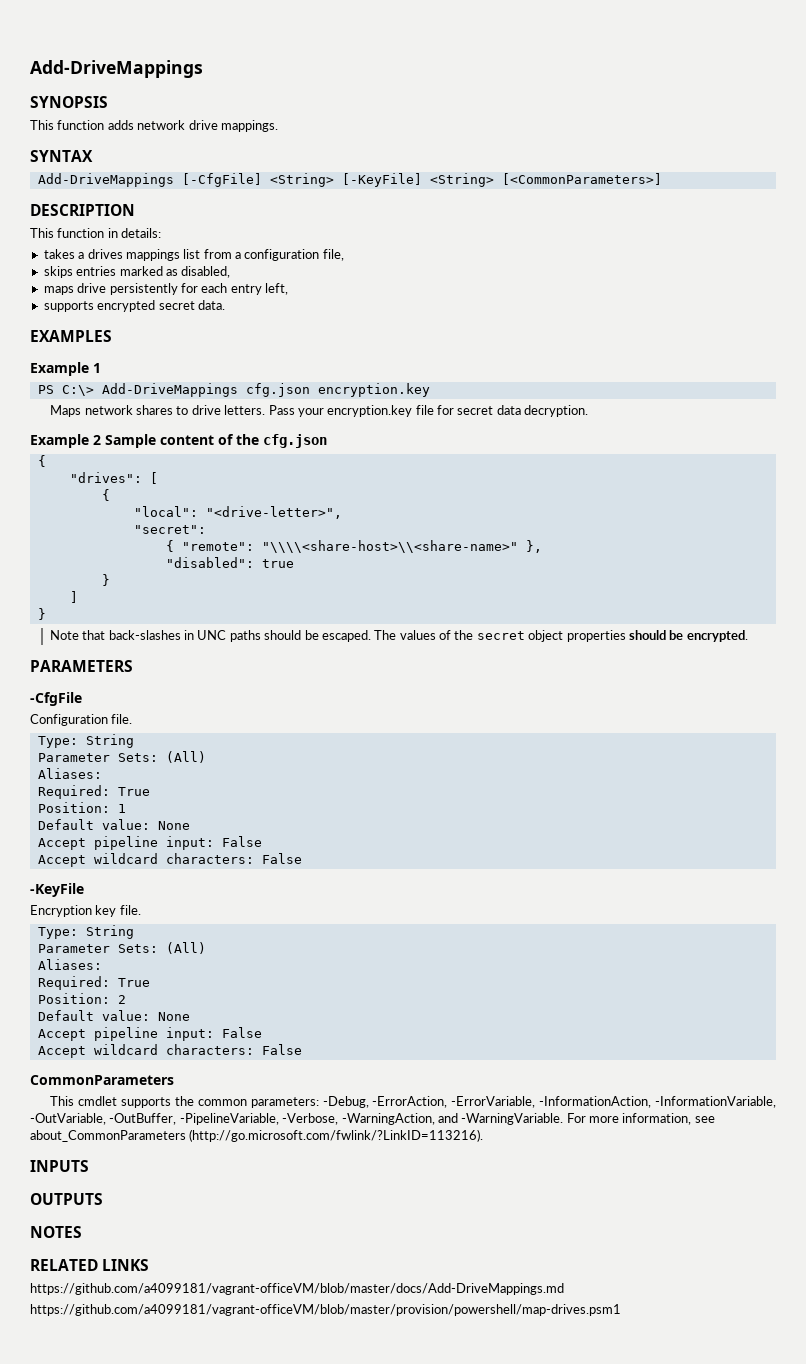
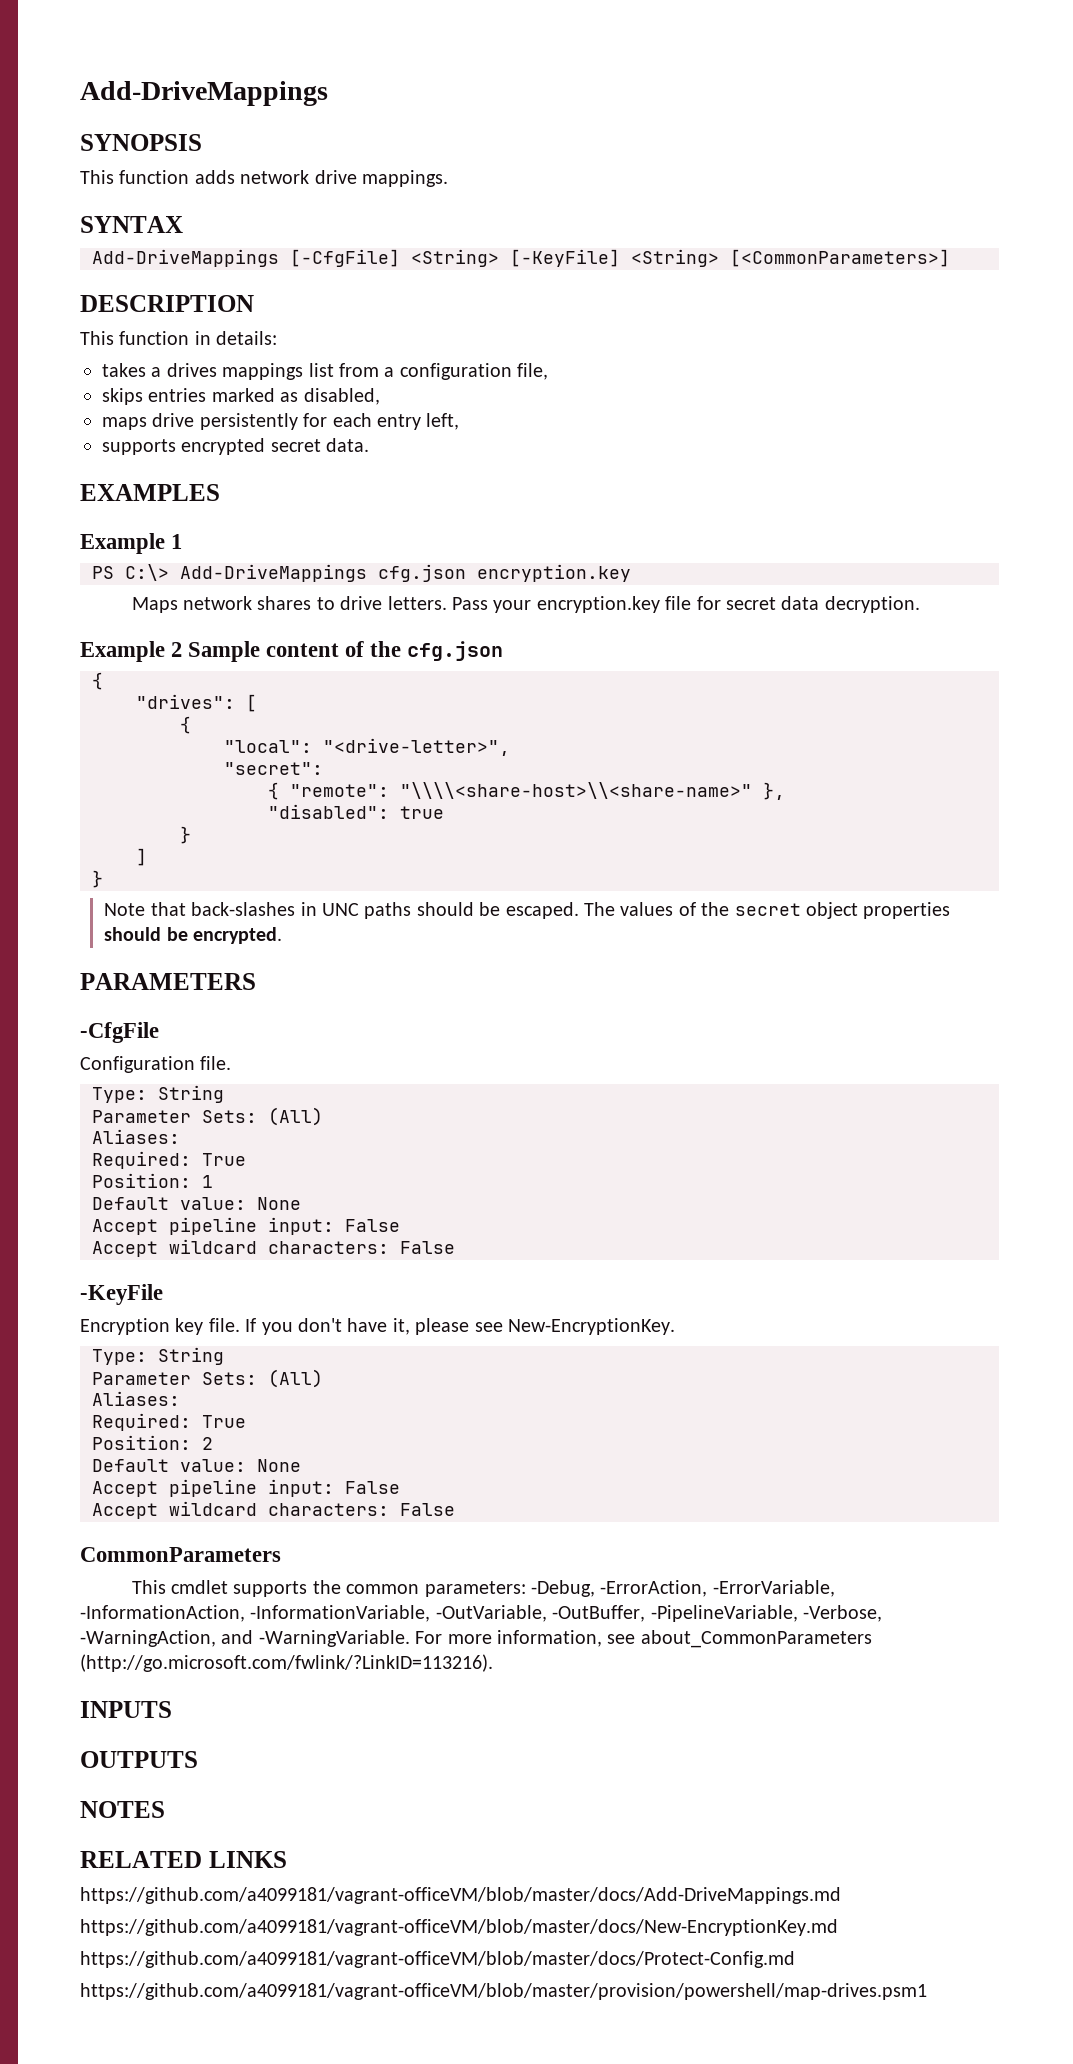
+ If you don't have it, please see New-EncryptionKey.
+ https://github.com/a4099181/vagrant-officeVM/blob/master/docs/New-EncryptionKey.md
+ https://github.com/a4099181/vagrant-officeVM/blob/master/docs/Protect-Config.md

